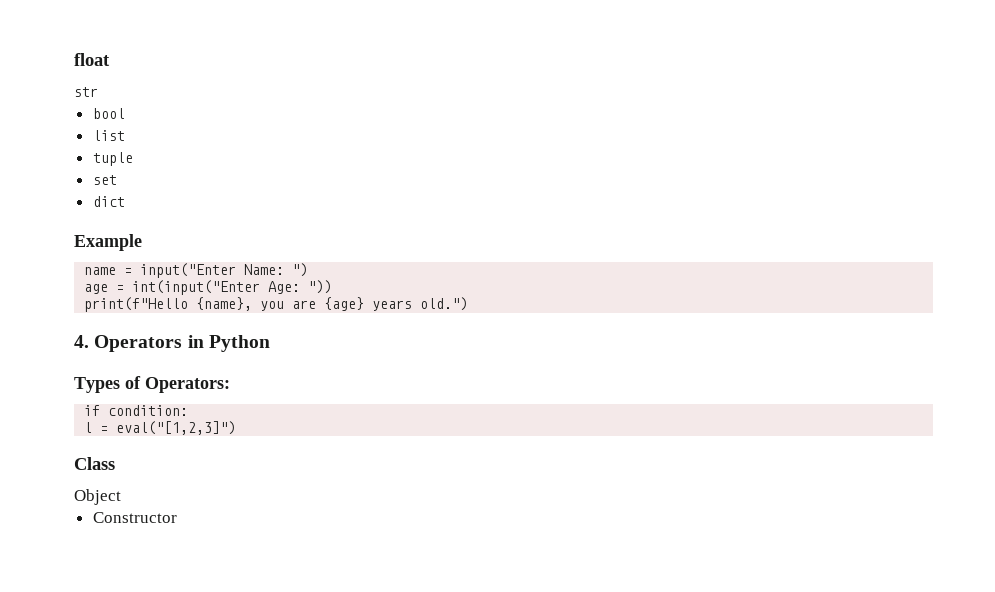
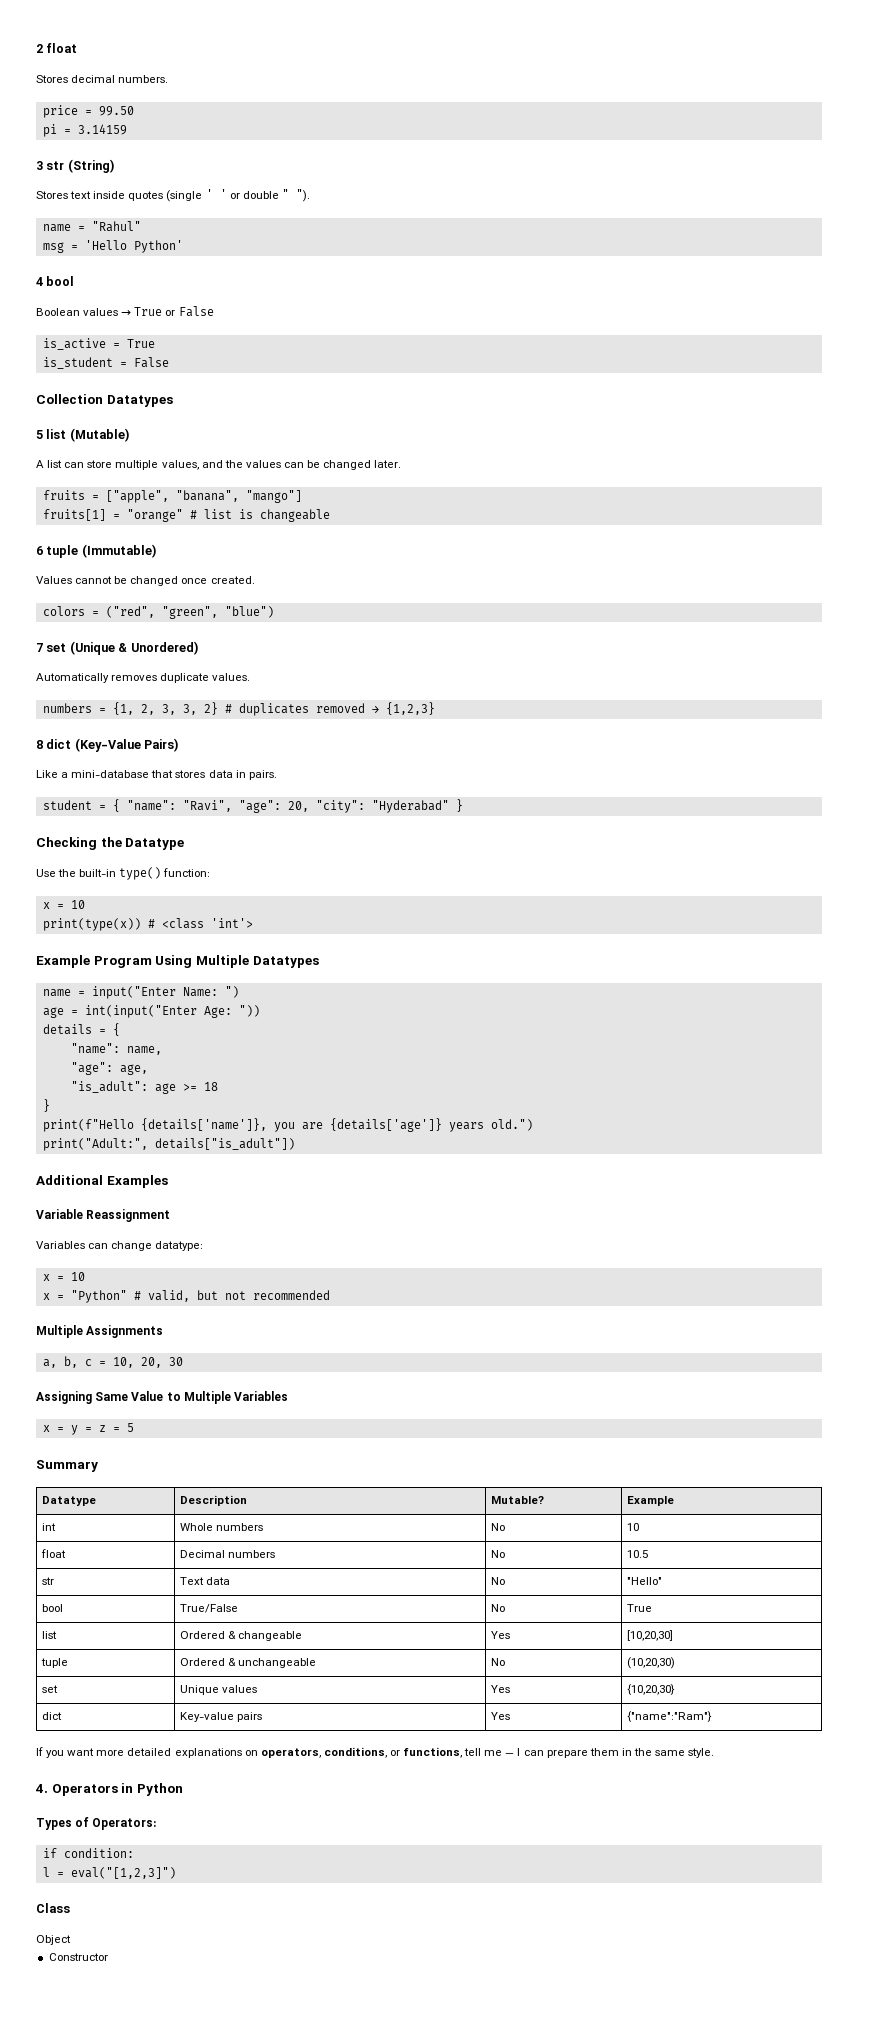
- float
+ 2 float
- str
- bool
- list
- tuple
- set
- dict
- Example
+ Stores decimal numbers.
+ price = 99.50
+ pi = 3.14159
+ 3 str (String)
+ Stores text inside quotes (single ' ' or double " ").
+ name = "Rahul"
+ msg = 'Hello Python'
+ 4 bool
+ Boolean values → True or False
+ is_active = True
+ is_student = False
+ Collection Datatypes
+ 5 list (Mutable)
+ A list can store multiple values, and the values can be changed later.
+ fruits = ["apple", "banana", "mango"]
+ fruits[1] = "orange" # list is changeable
+ 6 tuple (Immutable)
+ Values cannot be changed once created.
+ colors = ("red", "green", "blue")
+ 7 set (Unique & Unordered)
+ Automatically removes duplicate values.
+ numbers = {1, 2, 3, 3, 2} # duplicates removed → {1,2,3}
+ 8 dict (Key-Value Pairs)
+ Like a mini-database that stores data in pairs.
+ student = { "name": "Ravi", "age": 20, "city": "Hyderabad" }
+ Checking the Datatype
+ Use the built-in type() function:
+ x = 10
+ print(type(x)) # <class 'int'>
+ Example Program Using Multiple Datatypes
+ details = {
+ "name": name,
+ "age": age,
+ "is_adult": age >= 18
+ }
- print(f"Hello {name}, you are {age} years old.")
+ print(f"Hello {details['name']}, you are {details['age']} years old.")
+ print("Adult:", details["is_adult"])
+ Additional Examples
+ Variable Reassignment
+ Variables can change datatype:
+ x = 10
+ x = "Python" # valid, but not recommended
+ Multiple Assignments
+ a, b, c = 10, 20, 30
+ Assigning Same Value to Multiple Variables
+ x = y = z = 5
+ Summary
+ Datatype | Description | Mutable? | Example
+ int | Whole numbers | No | 10
+ float | Decimal numbers | No | 10.5
+ str | Text data | No | "Hello"
+ bool | True/False | No | True
+ list | Ordered & changeable | Yes | [10,20,30]
+ tuple | Ordered & unchangeable | No | (10,20,30)
+ set | Unique values | Yes | {10,20,30}
+ dict | Key-value pairs | Yes | {"name":"Ram"}
+ If you want more detailed explanations on operators, conditions, or functions, tell me — I can prepare them in the same style.

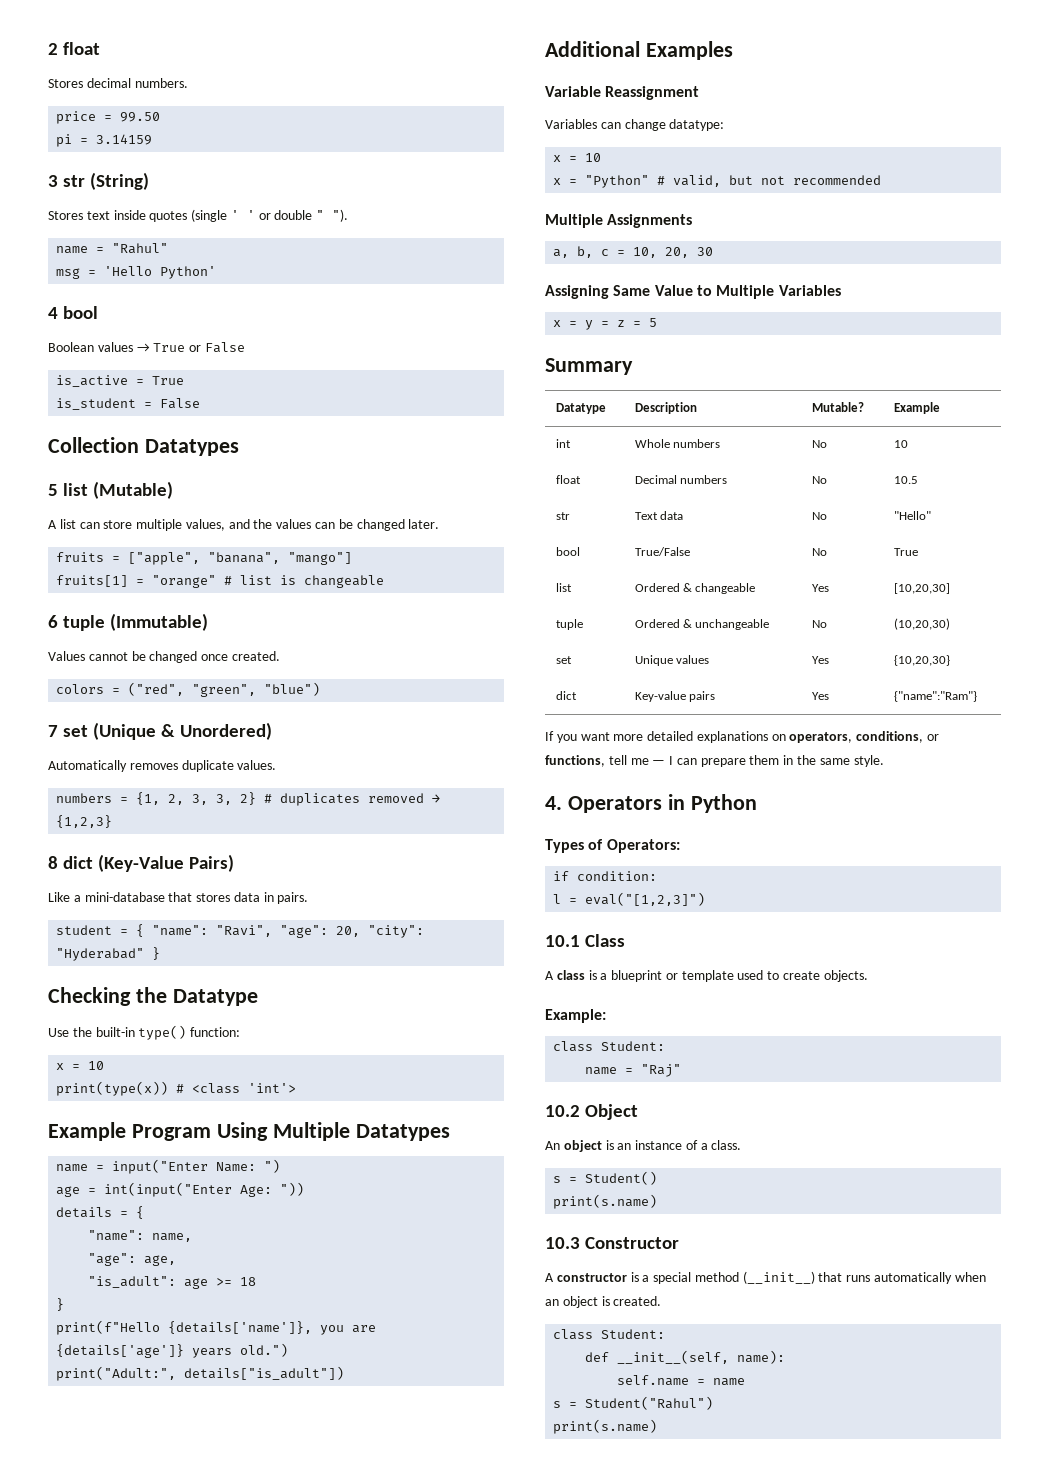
- Class
+ 10.1 Class
- Object
- Constructor
+ A class is a blueprint or template used to create objects.
+ Example:
+ class Student:
+ name = "Raj"
+ 10.2 Object
+ An object is an instance of a class.
+ s = Student()
+ print(s.name)
+ 10.3 Constructor
+ A constructor is a special method (__init__) that runs automatically when an object is created.
+ class Student:
+ def __init__(self, name):
+ self.name = name
+ s = Student("Rahul")
+ print(s.name)

